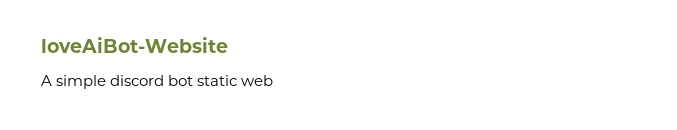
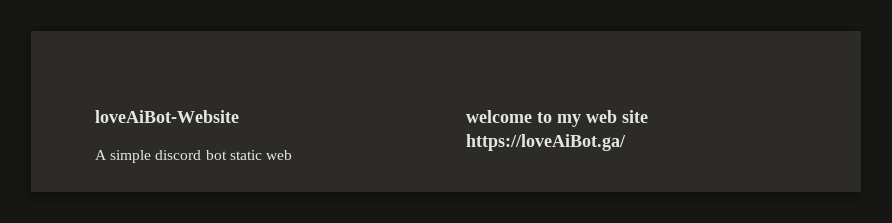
+ welcome to my web site https://loveAiBot.ga/

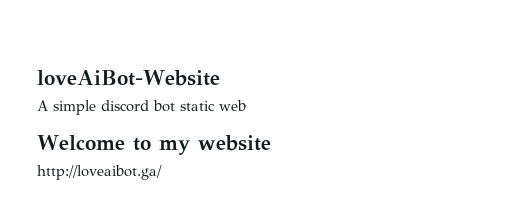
- welcome to my web site https://loveAiBot.ga/
+ Welcome to my website
+ http://loveaibot.ga/

